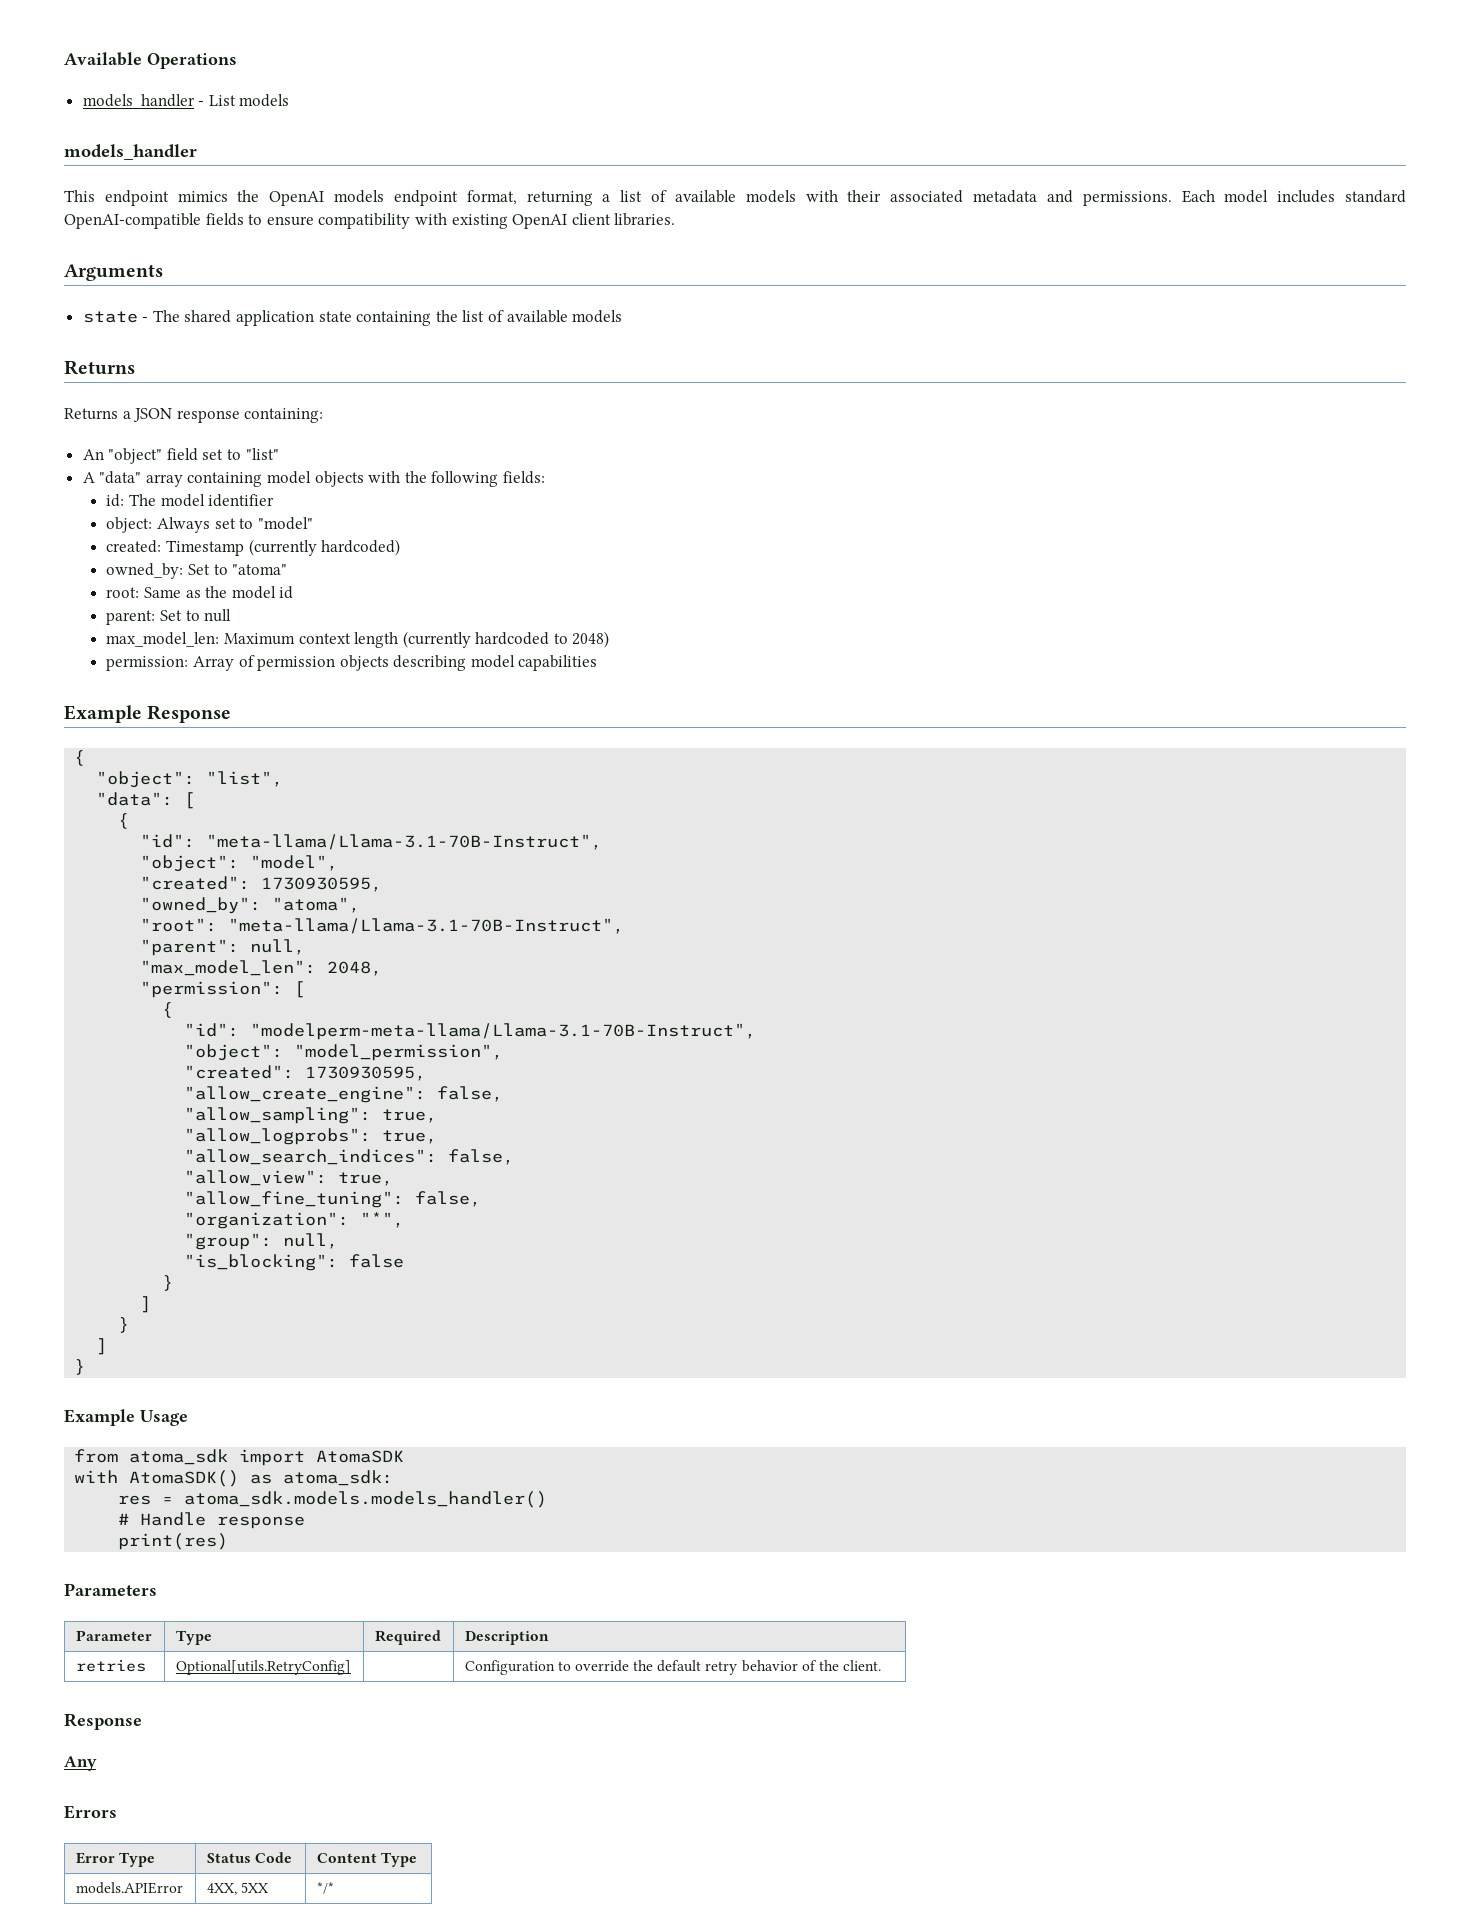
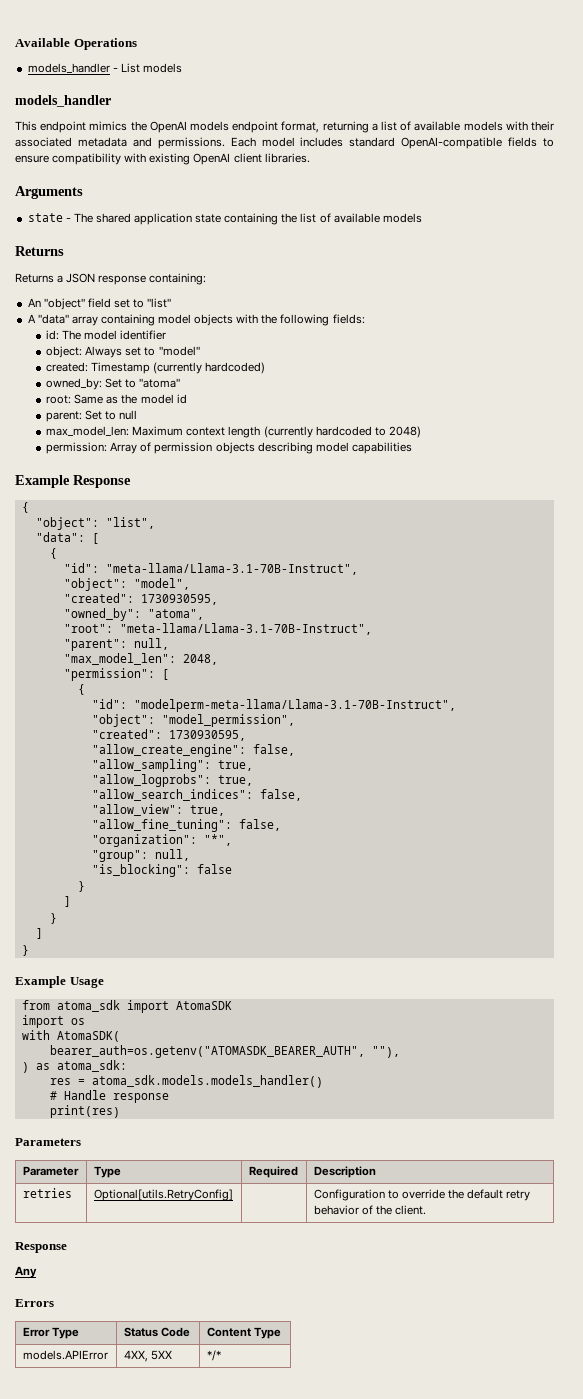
- with AtomaSDK() as atoma_sdk:
+ import os
+ with AtomaSDK(
+ bearer_auth=os.getenv("ATOMASDK_BEARER_AUTH", ""),
+ ) as atoma_sdk:

